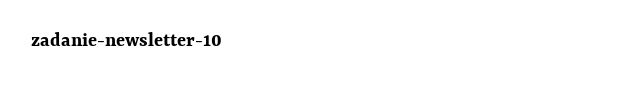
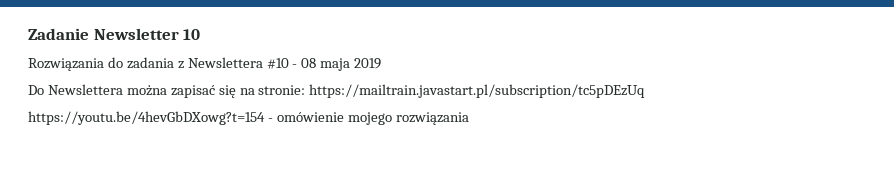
- zadanie-newsletter-10
+ Zadanie Newsletter 10
+ Rozwiązania do zadania z Newslettera #10 - 08 maja 2019
+ Do Newslettera można zapisać się na stronie: https://mailtrain.javastart.pl/subscription/tc5pDEzUq
+ https://youtu.be/4hevGbDXowg?t=154 - omówienie mojego rozwiązania

